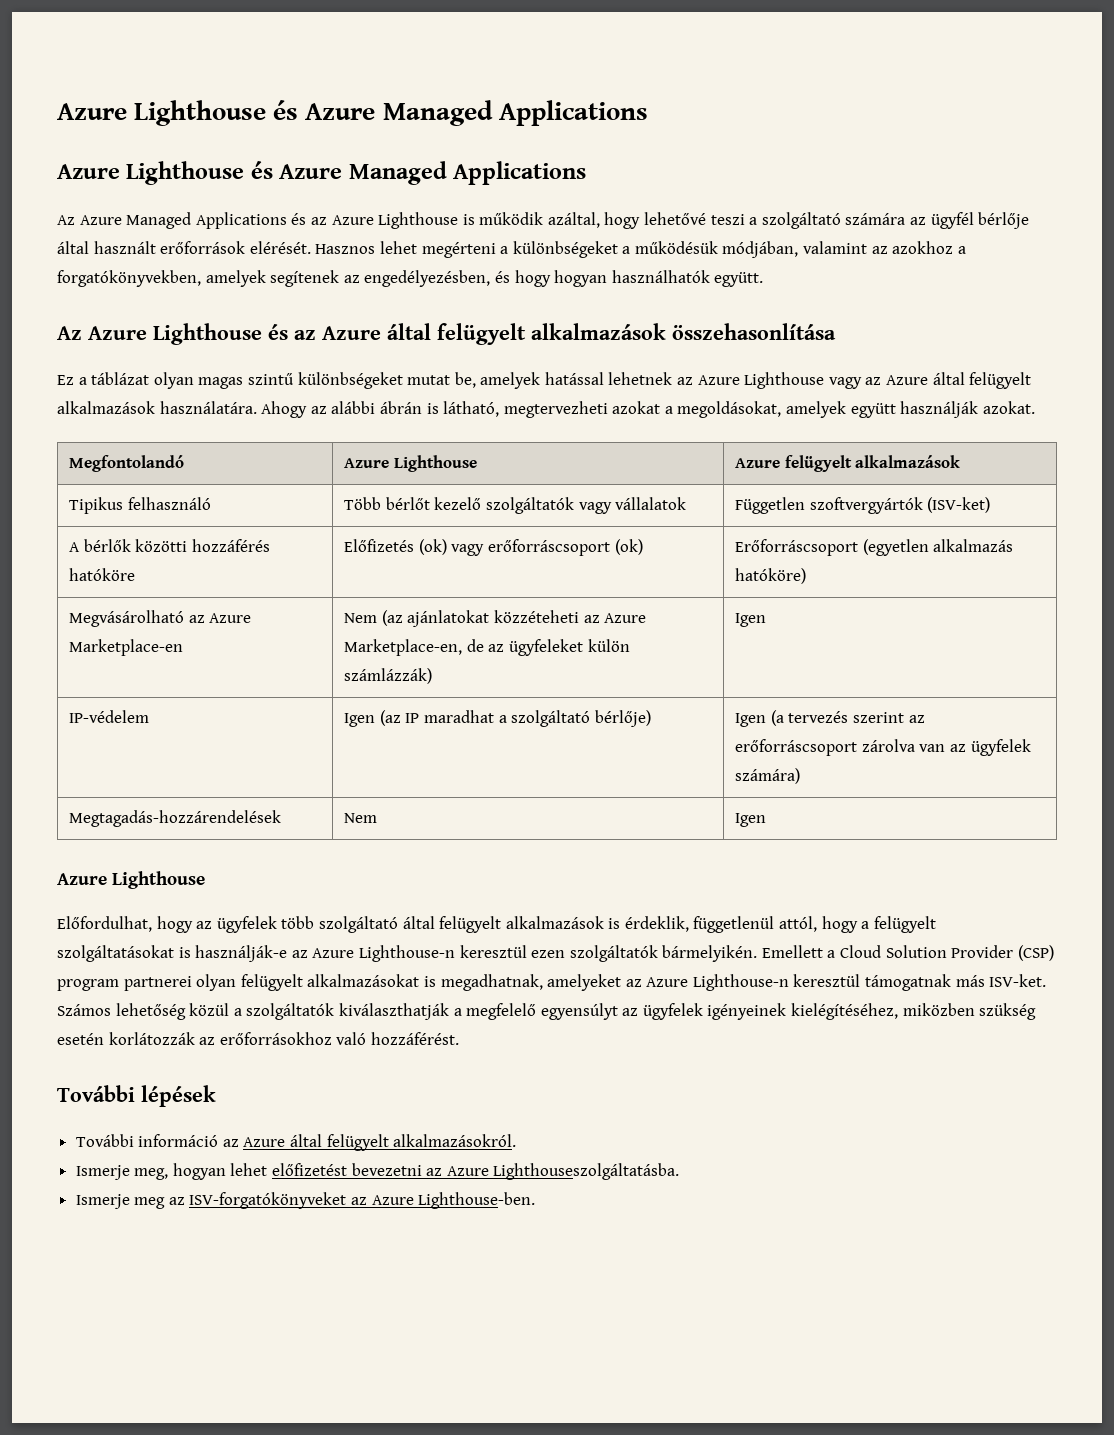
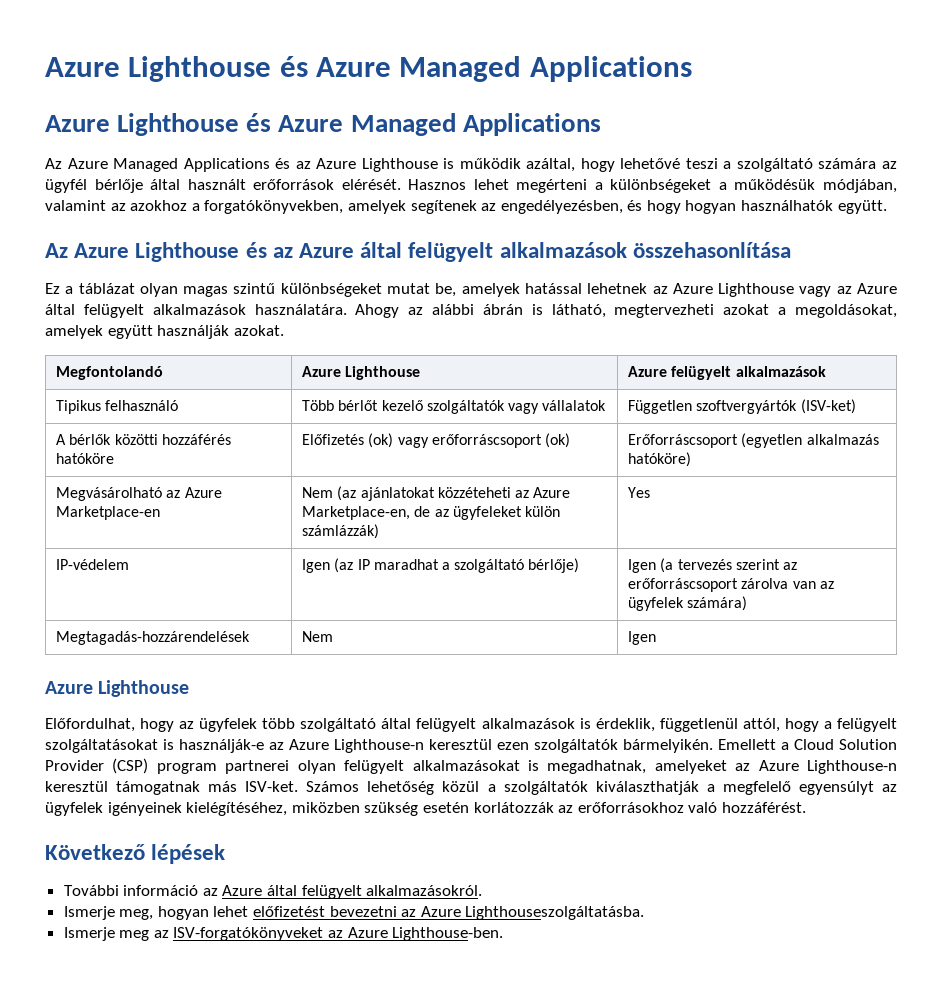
- Megvásárolható az Azure Marketplace-en | Nem (az ajánlatokat közzéteheti az Azure Marketplace-en, de az ügyfeleket külön számlázzák) | Igen
+ Megvásárolható az Azure Marketplace-en | Nem (az ajánlatokat közzéteheti az Azure Marketplace-en, de az ügyfeleket külön számlázzák) | Yes
- További lépések
+ Következő lépések

